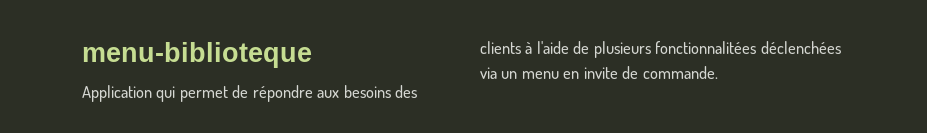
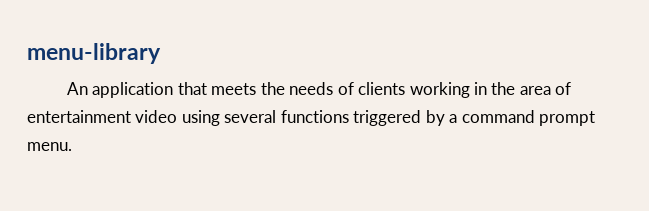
- menu-biblioteque
- Application qui permet de répondre aux besoins des clients à l'aide de plusieurs fonctionnalitées déclenchées via un menu en invite de commande.
+ menu-library
+ An application that meets the needs of clients working in the area of entertainment video using several functions triggered by a command prompt menu.

